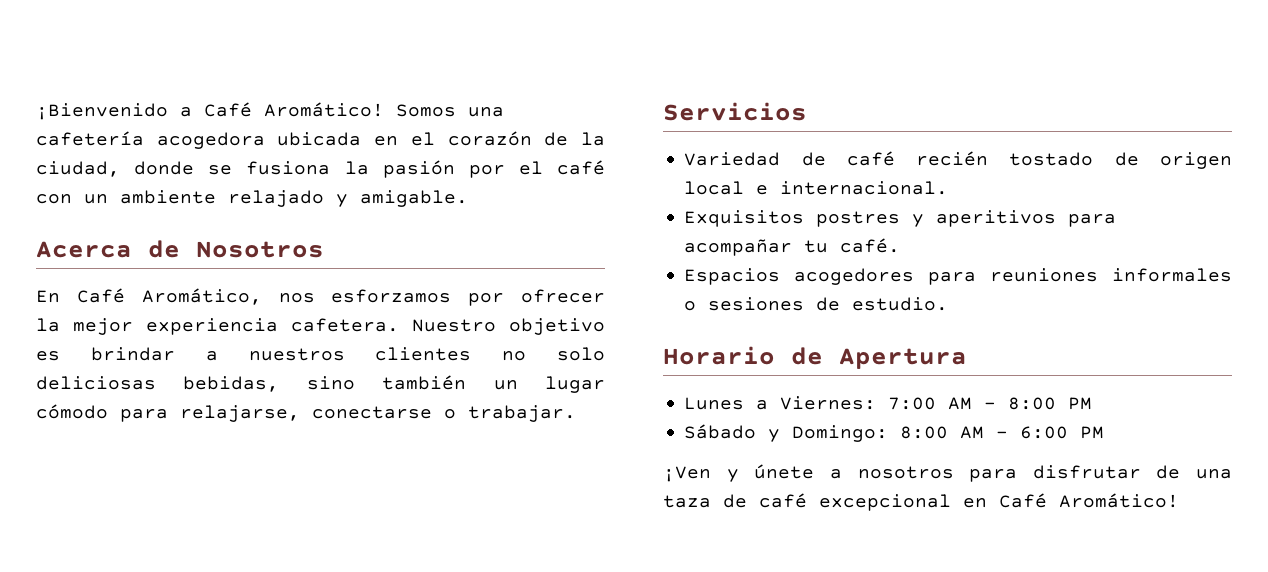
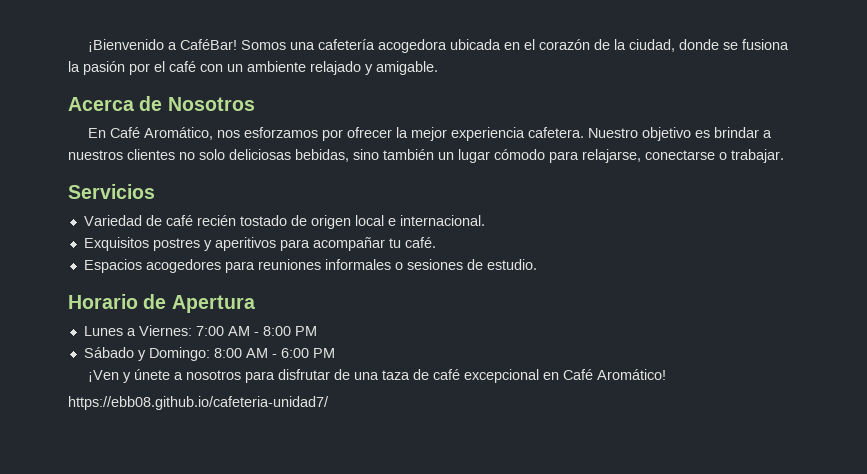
- ¡Bienvenido a Café Aromático!
+ ¡Bienvenido a CaféBar!
+ https://ebb08.github.io/cafeteria-unidad7/

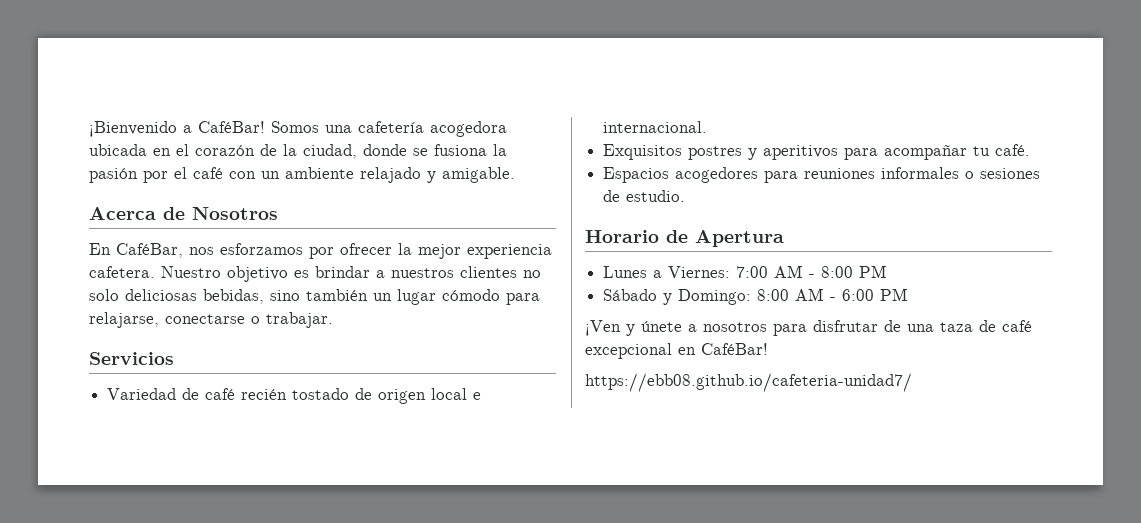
- En Café Aromático, nos esforzamos por ofrecer la mejor experiencia cafetera.
+ En CaféBar, nos esforzamos por ofrecer la mejor experiencia cafetera.
- ¡Ven y únete a nosotros para disfrutar de una taza de café excepcional en Café Aromático!
+ ¡Ven y únete a nosotros para disfrutar de una taza de café excepcional en CaféBar!

